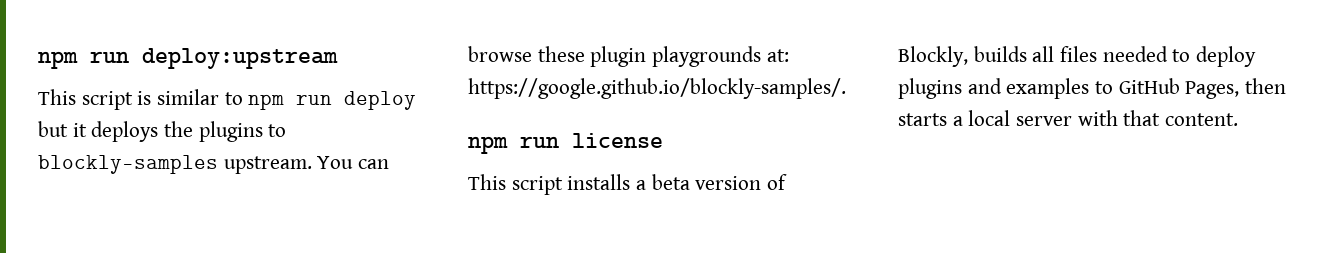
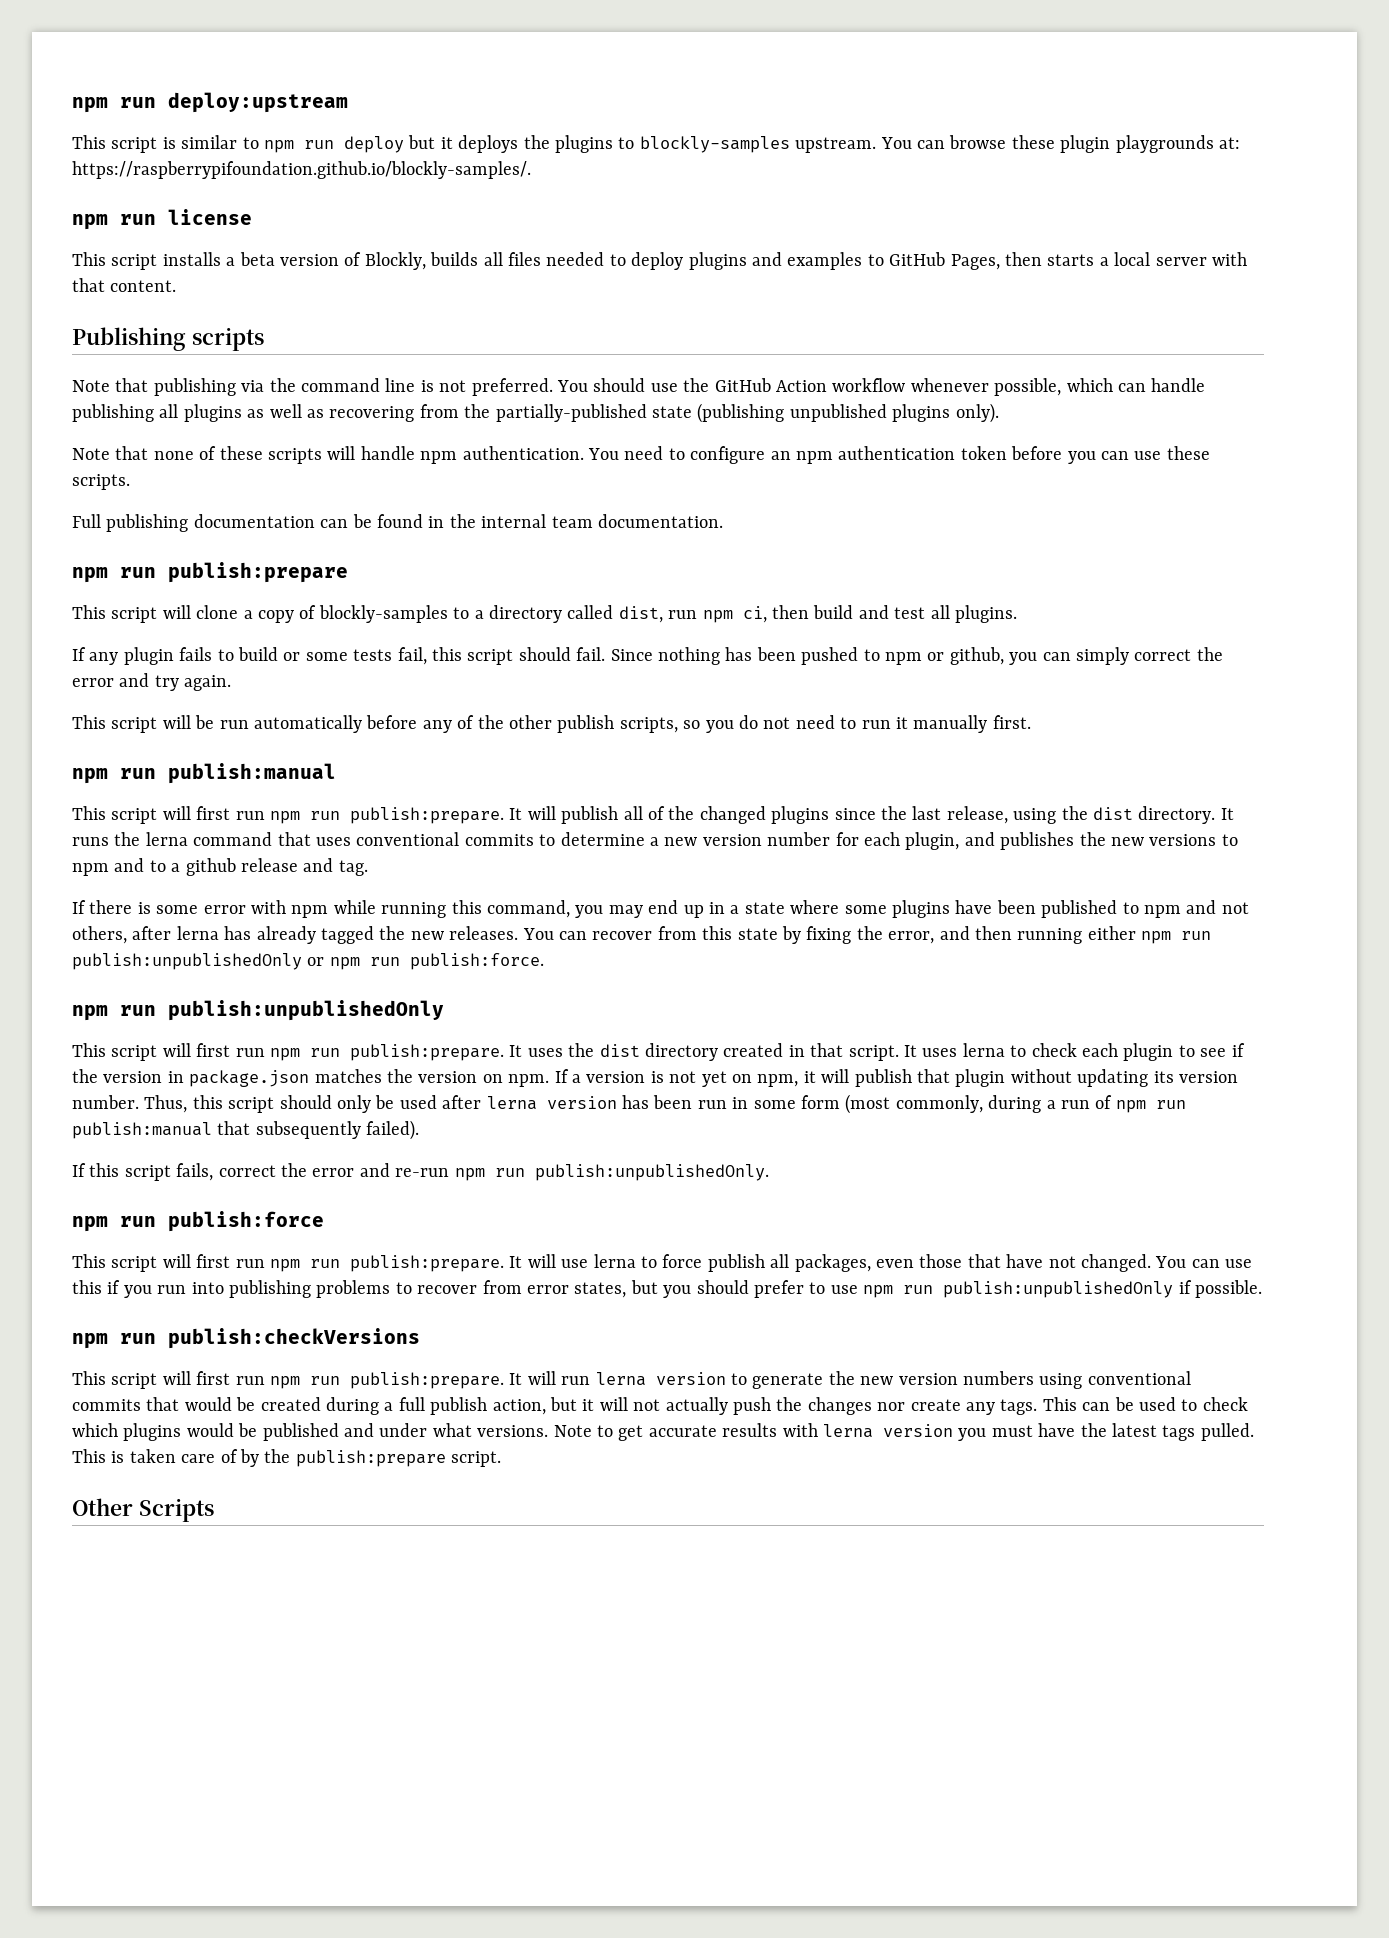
- You can browse these plugin playgrounds at: https://google.github.io/blockly-samples/.
+ You can browse these plugin playgrounds at: https://raspberrypifoundation.github.io/blockly-samples/.
+ Publishing scripts
+ Note that publishing via the command line is not preferred. You should use the GitHub Action workflow whenever possible, which can handle publishing all plugins as well as recovering from the partially-published state (publishing unpublished plugins only).
+ Note that none of these scripts will handle npm authentication. You need to configure an npm authentication token before you can use these scripts.
+ Full publishing documentation can be found in the internal team documentation.
+ npm run publish:prepare
+ This script will clone a copy of blockly-samples to a directory called dist, run npm ci, then build and test all plugins.
+ If any plugin fails to build or some tests fail, this script should fail. Since nothing has been pushed to npm or github, you can simply correct the error and try again.
+ This script will be run automatically before any of the other publish scripts, so you do not need to run it manually first.
+ npm run publish:manual
+ This script will first run npm run publish:prepare. It will publish all of the changed plugins since the last release, using the dist directory. It runs the lerna command that uses conventional commits to determine a new version number for each plugin, and publishes the new versions to npm and to a github release and tag.
+ If there is some error with npm while running this command, you may end up in a state where some plugins have been published to npm and not others, after lerna has already tagged the new releases. You can recover from this state by fixing the error, and then running either npm run publish:unpublishedOnly or npm run publish:force.
+ npm run publish:unpublishedOnly
+ This script will first run npm run publish:prepare. It uses the dist directory created in that script. It uses lerna to check each plugin to see if the version in package.json matches the version on npm. If a version is not yet on npm, it will publish that plugin without updating its version number. Thus, this script should only be used after lerna version has been run in some form (most commonly, during a run of npm run publish:manual that subsequently failed).
+ If this script fails, correct the error and re-run npm run publish:unpublishedOnly.
+ npm run publish:force
+ This script will first run npm run publish:prepare. It will use lerna to force publish all packages, even those that have not changed. You can use this if you run into publishing problems to recover from error states, but you should prefer to use npm run publish:unpublishedOnly if possible.
+ npm run publish:checkVersions
+ This script will first run npm run publish:prepare. It will run lerna version to generate the new version numbers using conventional commits that would be created during a full publish action, but it will not actually push the changes nor create any tags. This can be used to check which plugins would be published and under what versions. Note to get accurate results with lerna version you must have the latest tags pulled. This is taken care of by the publish:prepare script.
+ Other Scripts

